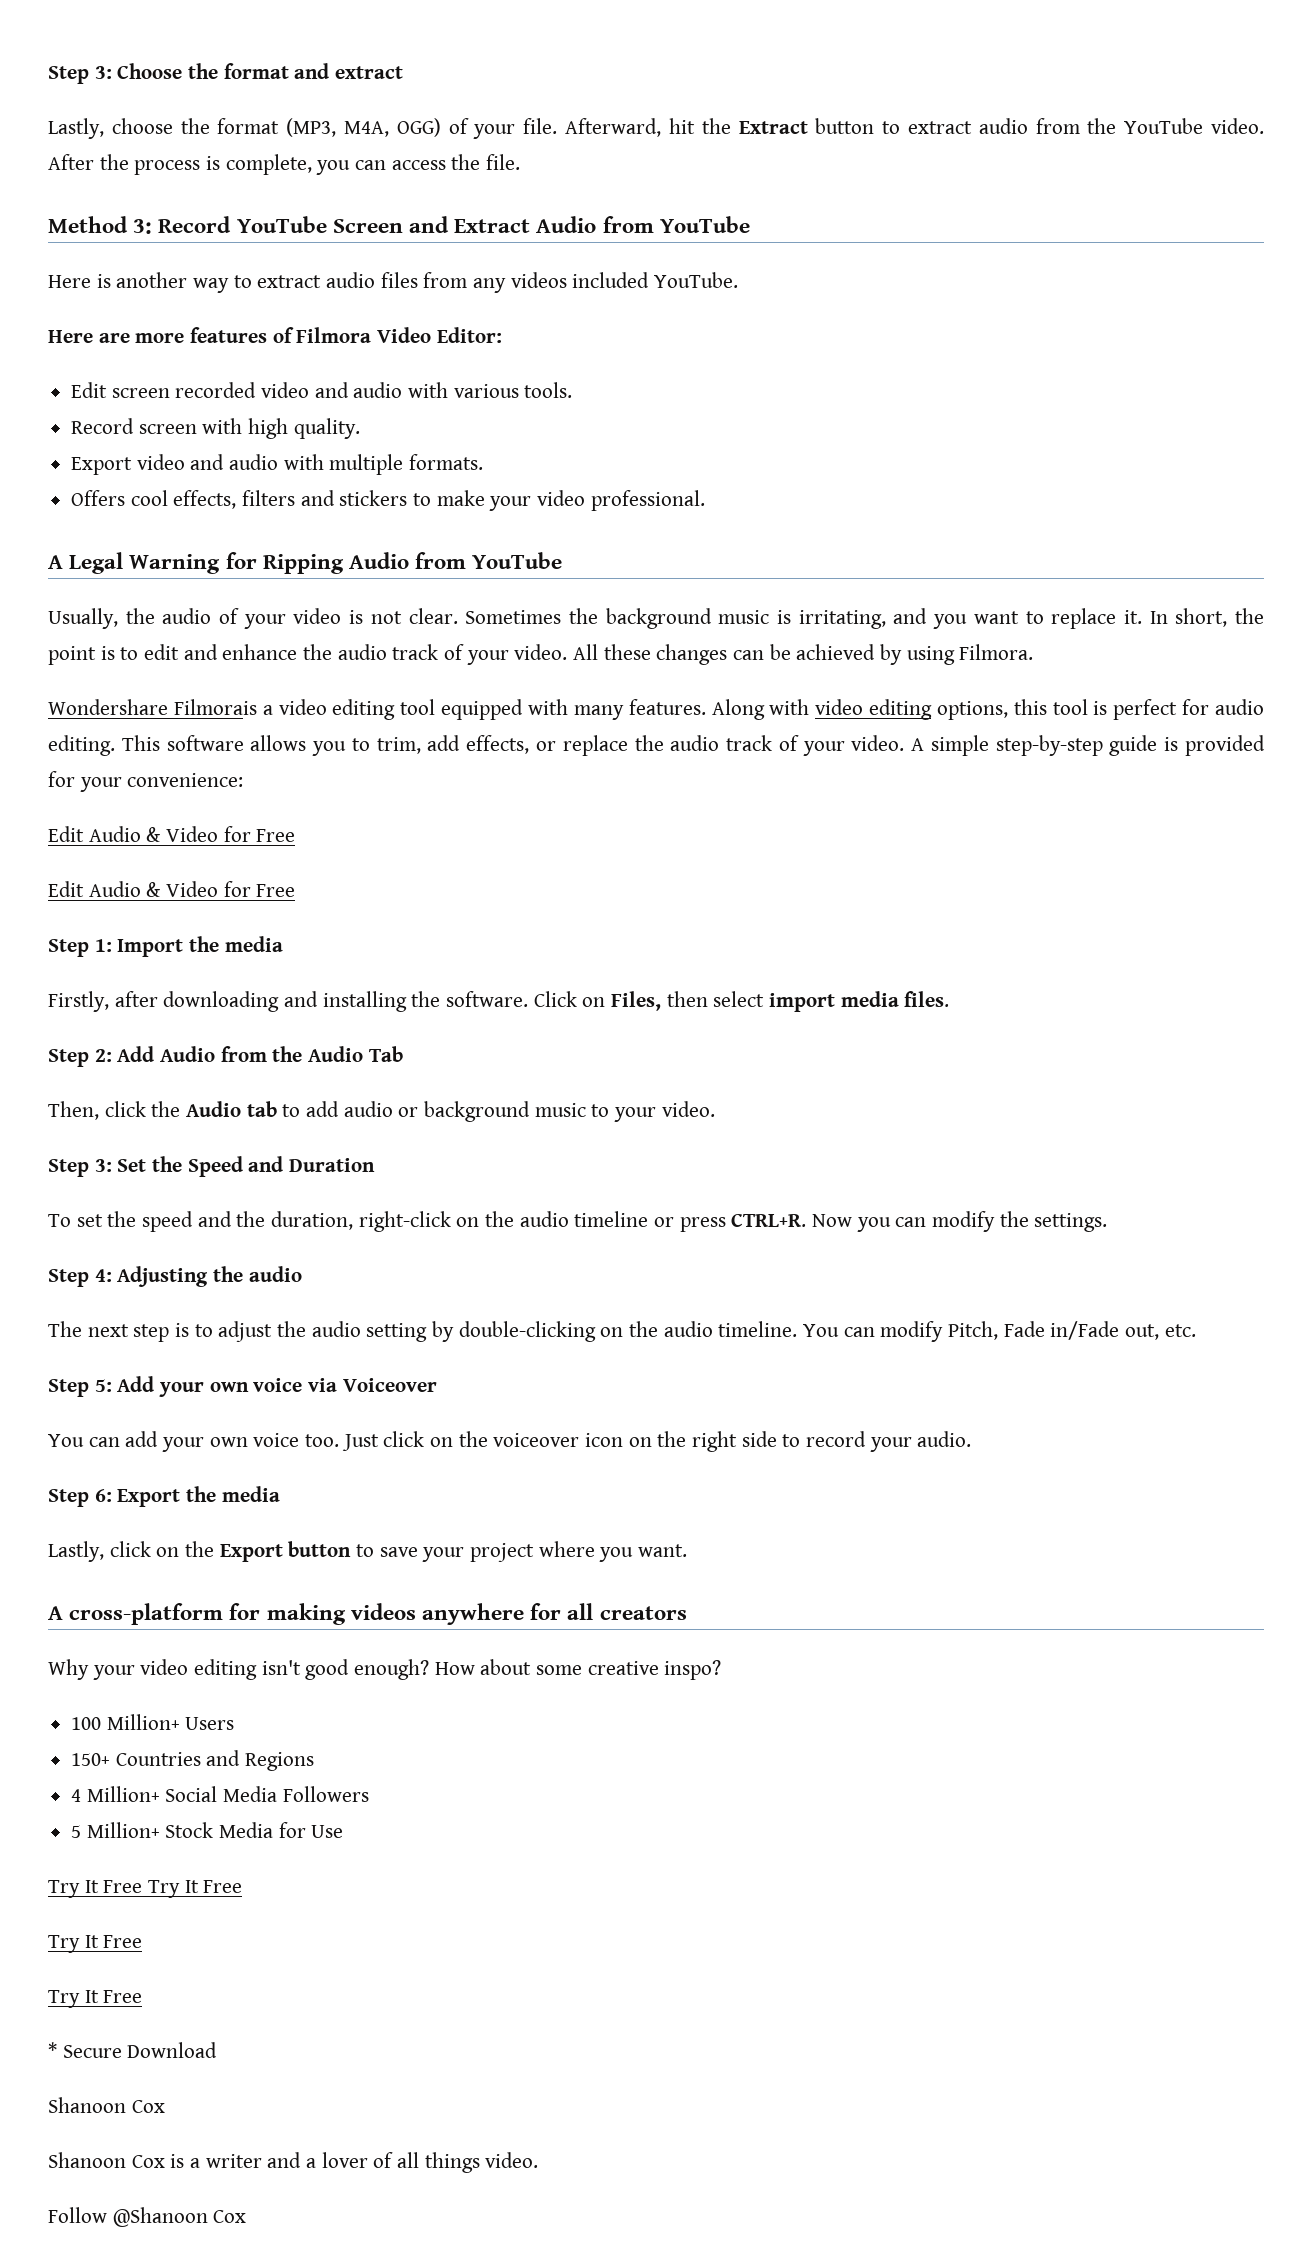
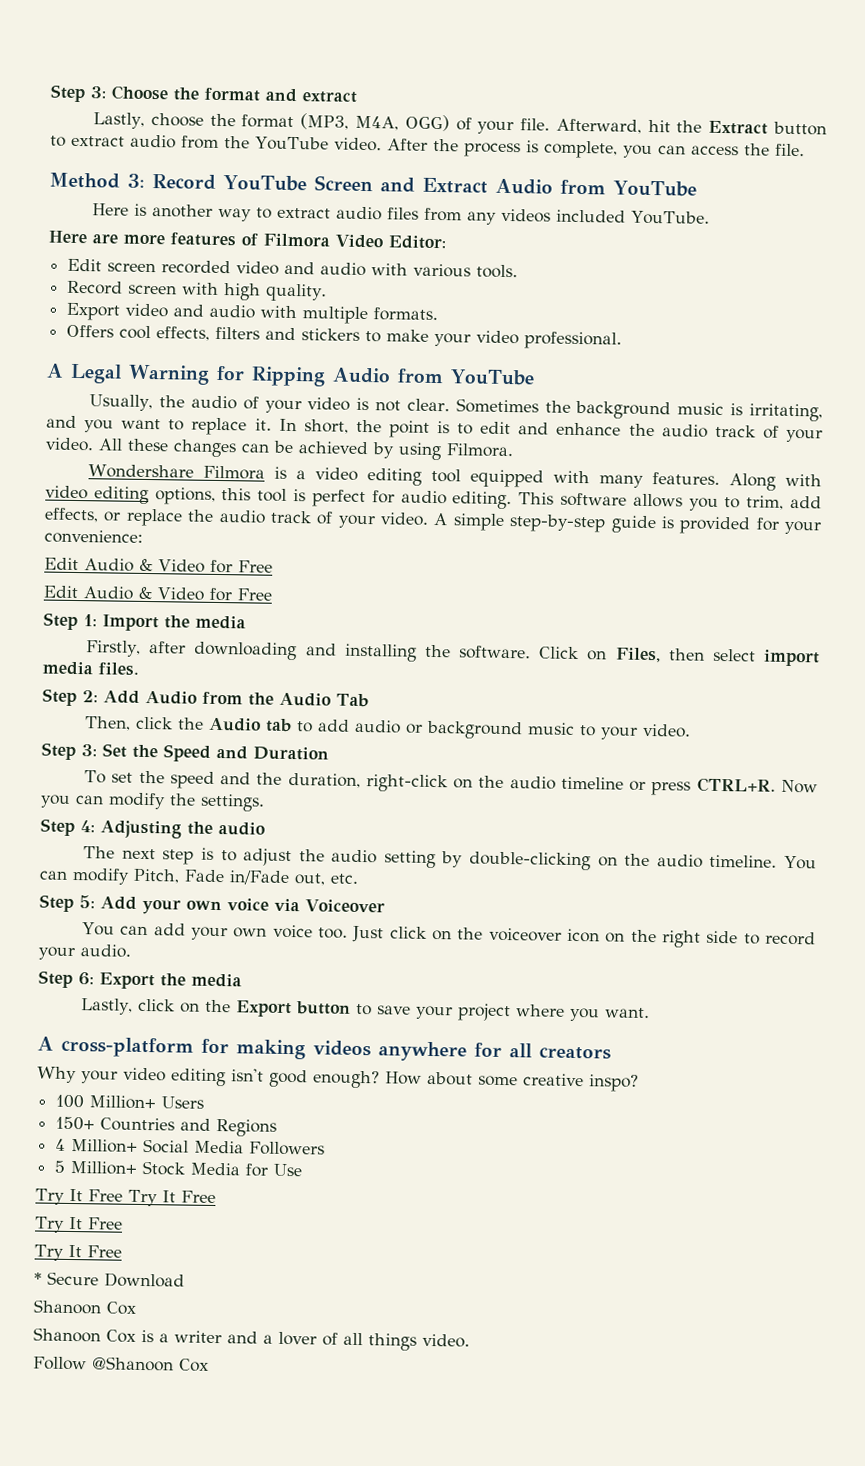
- Wondershare Filmorais a video editing tool equipped with many features.
+ Wondershare Filmora is a video editing tool equipped with many features.

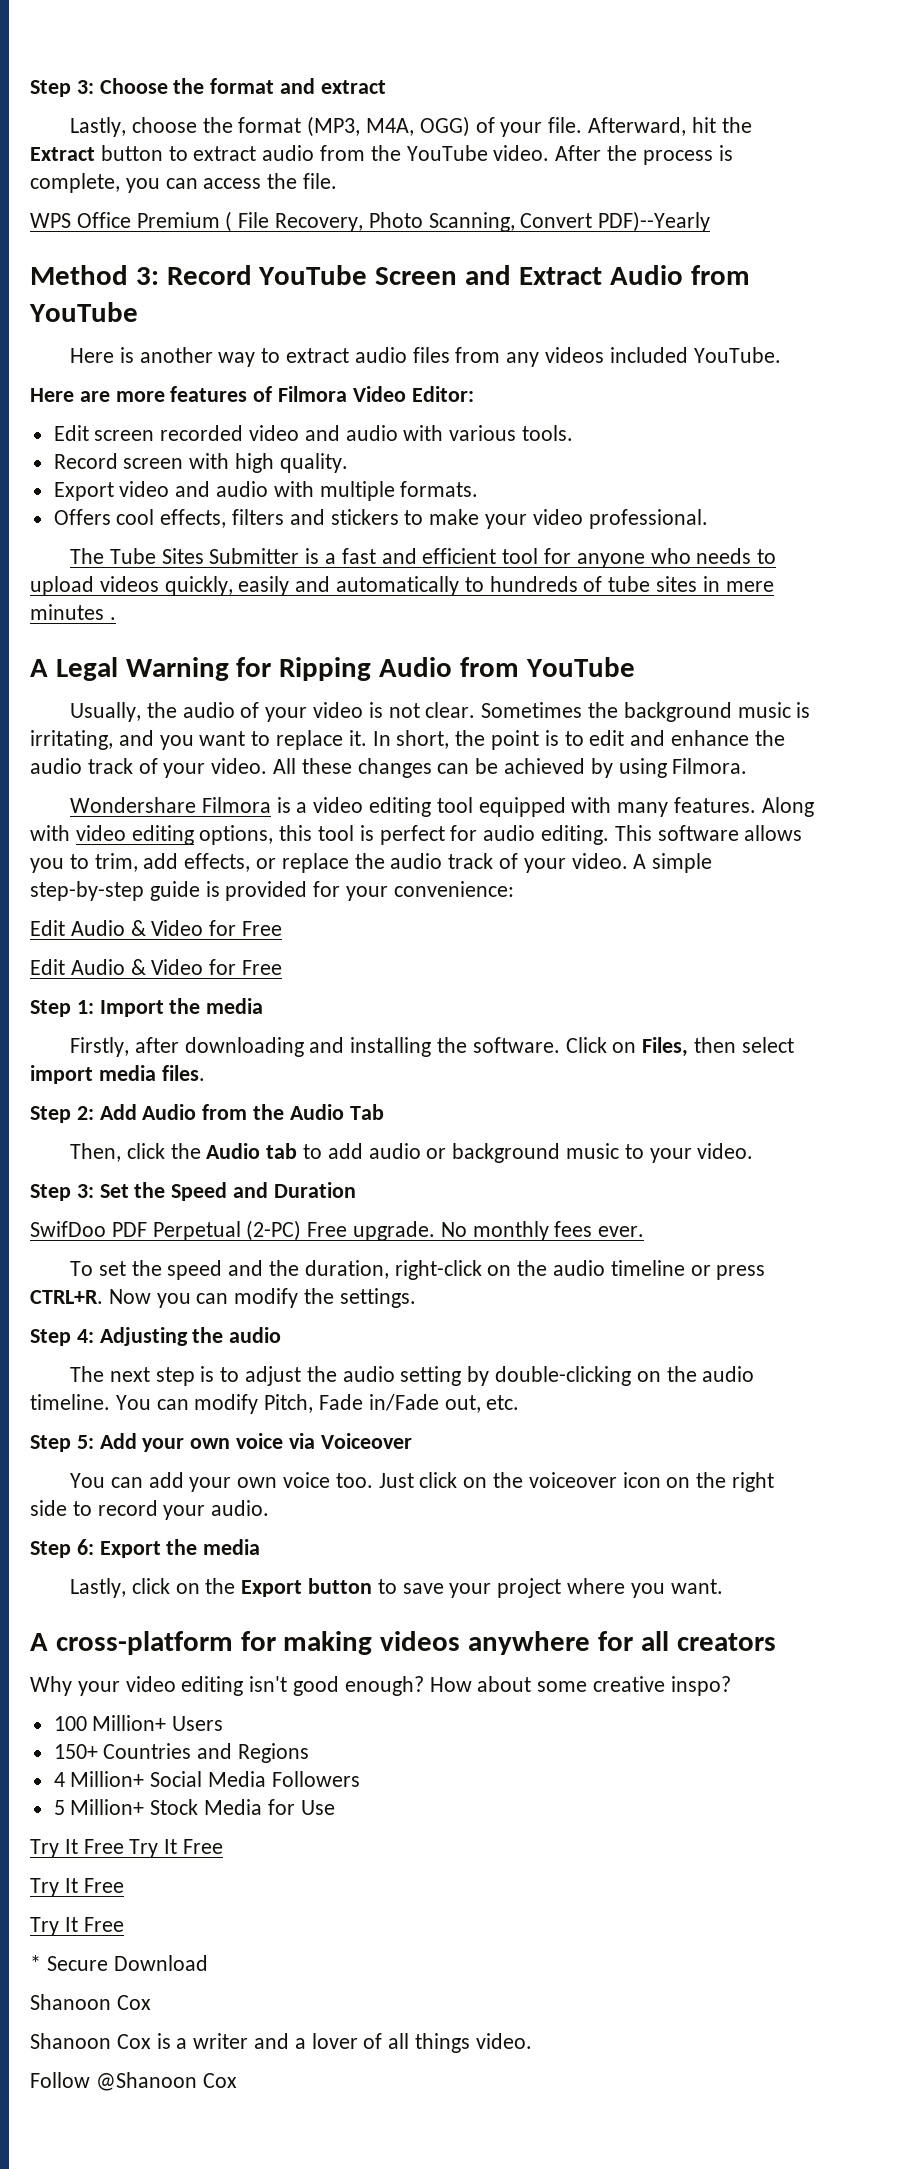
+ WPS Office Premium ( File Recovery, Photo Scanning, Convert PDF)--Yearly
+ The Tube Sites Submitter is a fast and efficient tool for anyone who needs to upload videos quickly, easily and automatically to hundreds of tube sites in mere minutes .
+ SwifDoo PDF Perpetual (2-PC) Free upgrade. No monthly fees ever.

